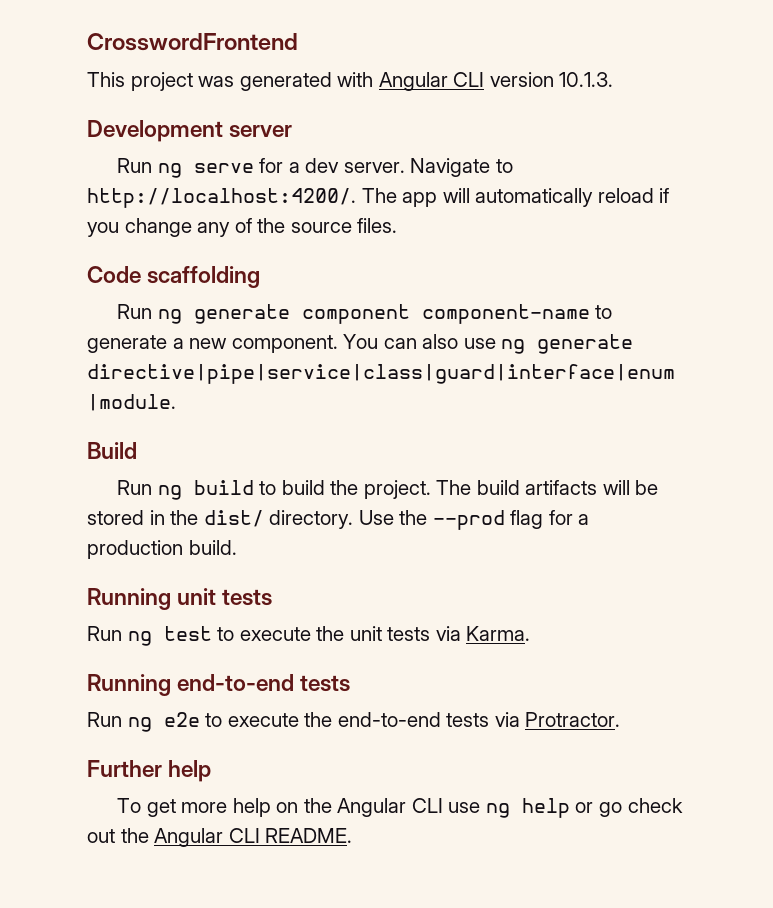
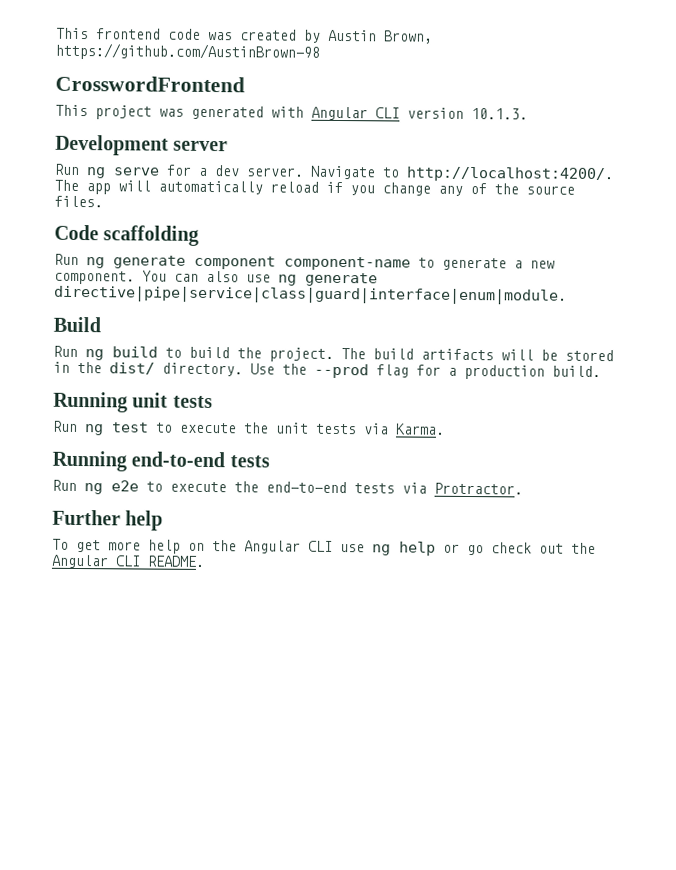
+ This frontend code was created by Austin Brown, https://github.com/AustinBrown-98

